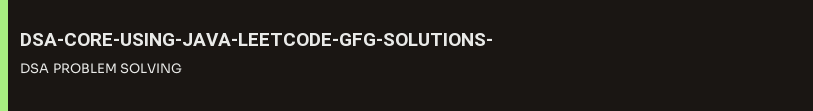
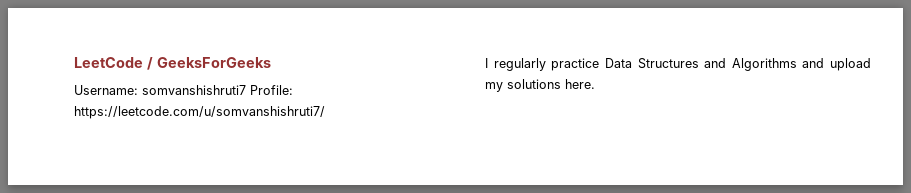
- DSA-CORE-USING-JAVA-LEETCODE-GFG-SOLUTIONS-
- DSA PROBLEM SOLVING
+ LeetCode / GeeksForGeeks
+ Username: somvanshishruti7 Profile: https://leetcode.com/u/somvanshishruti7/
+ I regularly practice Data Structures and Algorithms and upload my solutions here.

